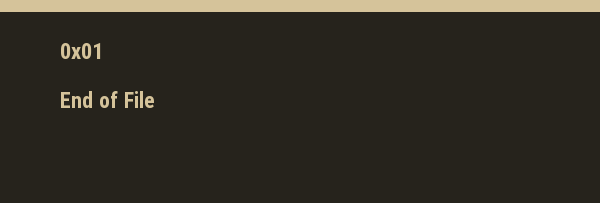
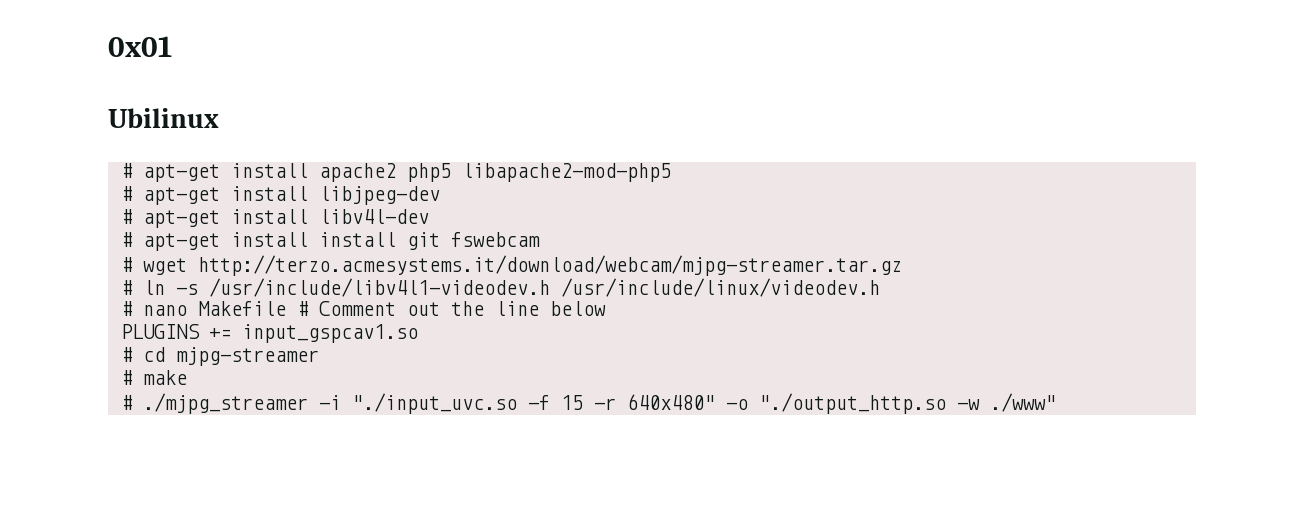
- End of File
+ Ubilinux
+ # apt-get install apache2 php5 libapache2-mod-php5
+ # apt-get install libjpeg-dev
+ # apt-get install libv4l-dev
+ # apt-get install install git fswebcam
+ # wget http://terzo.acmesystems.it/download/webcam/mjpg-streamer.tar.gz
+ # ln -s /usr/include/libv4l1-videodev.h /usr/include/linux/videodev.h
+ # nano Makefile # Comment out the line below
+ PLUGINS += input_gspcav1.so
+ # cd mjpg-streamer
+ # make
+ # ./mjpg_streamer -i "./input_uvc.so -f 15 -r 640x480" -o "./output_http.so -w ./www"

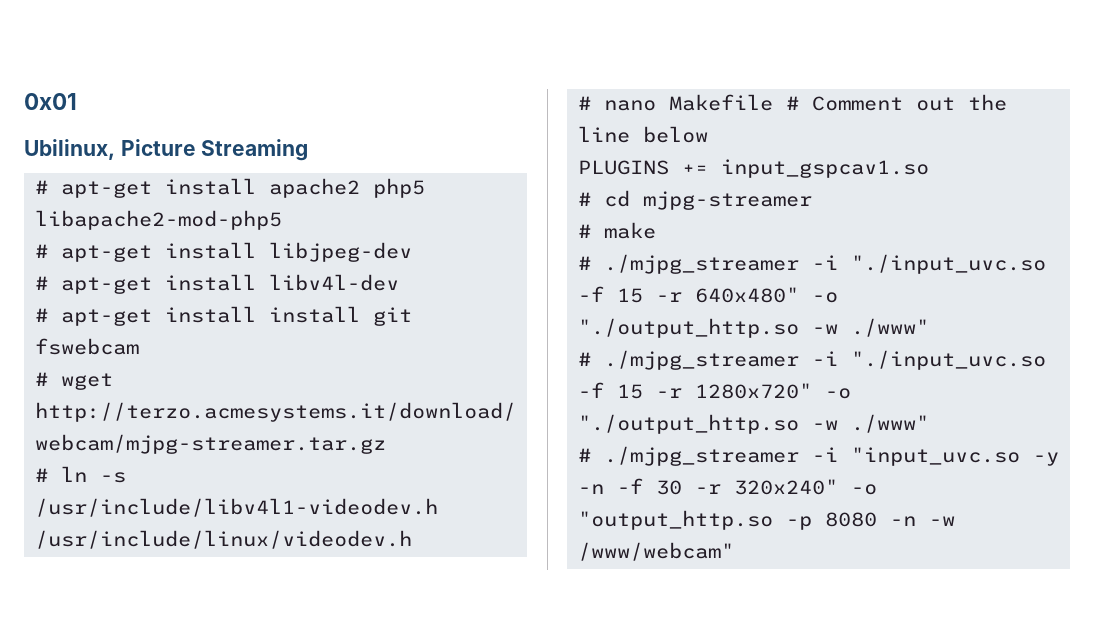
- Ubilinux
+ Ubilinux, Picture Streaming
+ # ./mjpg_streamer -i "./input_uvc.so -f 15 -r 1280x720" -o "./output_http.so -w ./www"
+ # ./mjpg_streamer -i "input_uvc.so -y -n -f 30 -r 320x240" -o "output_http.so -p 8080 -n -w /www/webcam"

